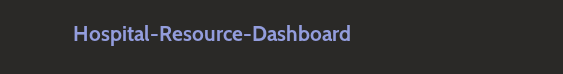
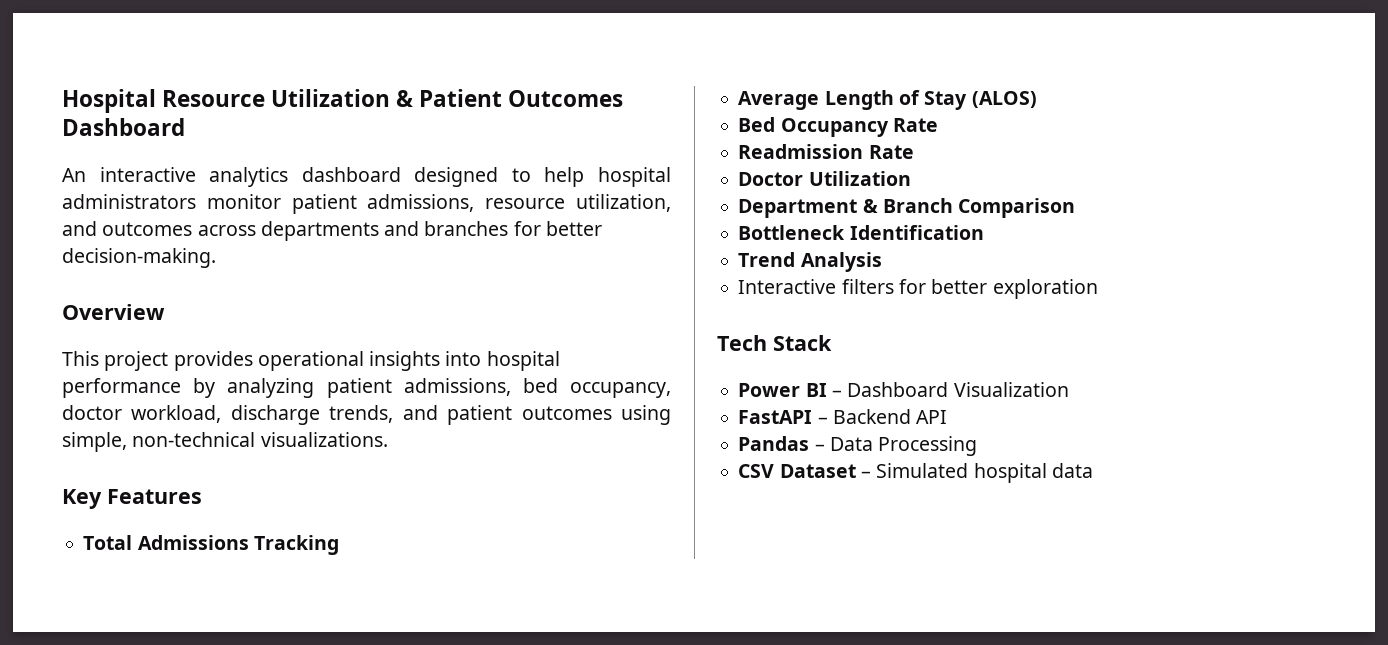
- Hospital-Resource-Dashboard
+ Hospital Resource Utilization & Patient Outcomes Dashboard
+ An interactive analytics dashboard designed to help hospital administrators monitor patient admissions, resource utilization, and outcomes across departments and branches for better decision-making.
+ Overview
+ This project provides operational insights into hospital performance by analyzing patient admissions, bed occupancy, doctor workload, discharge trends, and patient outcomes using simple, non-technical visualizations.
+ Key Features
+ Total Admissions Tracking
+ Average Length of Stay (ALOS)
+ Bed Occupancy Rate
+ Readmission Rate
+ Doctor Utilization
+ Department & Branch Comparison
+ Bottleneck Identification
+ Trend Analysis
+ Interactive filters for better exploration
+ Tech Stack
+ Power BI – Dashboard Visualization
+ FastAPI – Backend API
+ Pandas – Data Processing
+ CSV Dataset – Simulated hospital data

